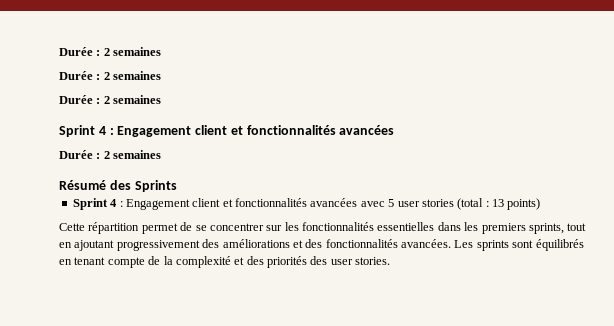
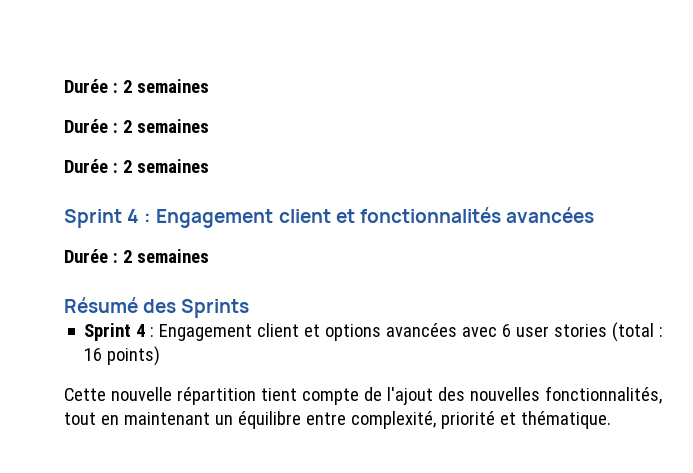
- Sprint 4 : Engagement client et fonctionnalités avancées avec 5 user stories (total : 13 points)
+ Sprint 4 : Engagement client et options avancées avec 6 user stories (total : 16 points)
- Cette répartition permet de se concentrer sur les fonctionnalités essentielles dans les premiers sprints, tout en ajoutant progressivement des améliorations et des fonctionnalités avancées. Les sprints sont équilibrés en tenant compte de la complexité et des priorités des user stories.
+ Cette nouvelle répartition tient compte de l'ajout des nouvelles fonctionnalités, tout en maintenant un équilibre entre complexité, priorité et thématique.

